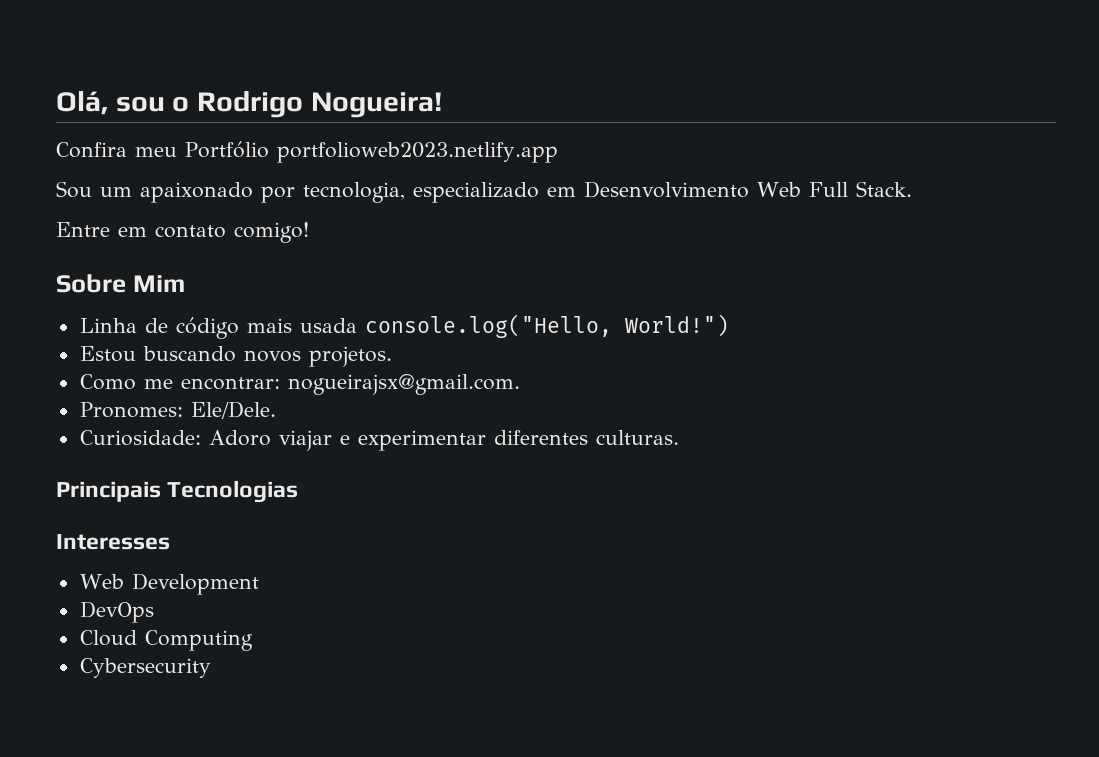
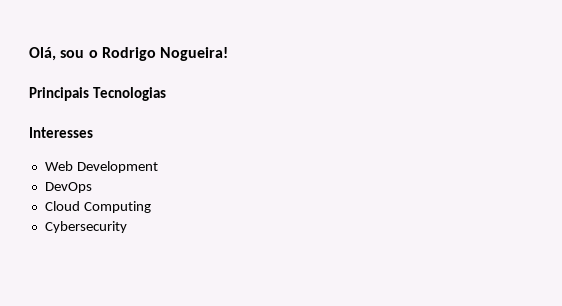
- Confira meu Portfólio portfolioweb2023.netlify.app
- Sou um apaixonado por tecnologia, especializado em Desenvolvimento Web Full Stack.
- Entre em contato comigo!
- Sobre Mim
- Linha de código mais usada console.log("Hello, World!")
- Estou buscando novos projetos.
- Como me encontrar: nogueirajsx@gmail.com.
- Pronomes: Ele/Dele.
- Curiosidade: Adoro viajar e experimentar diferentes culturas.

